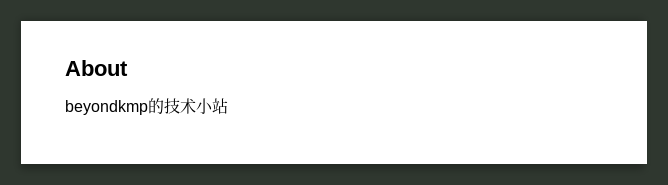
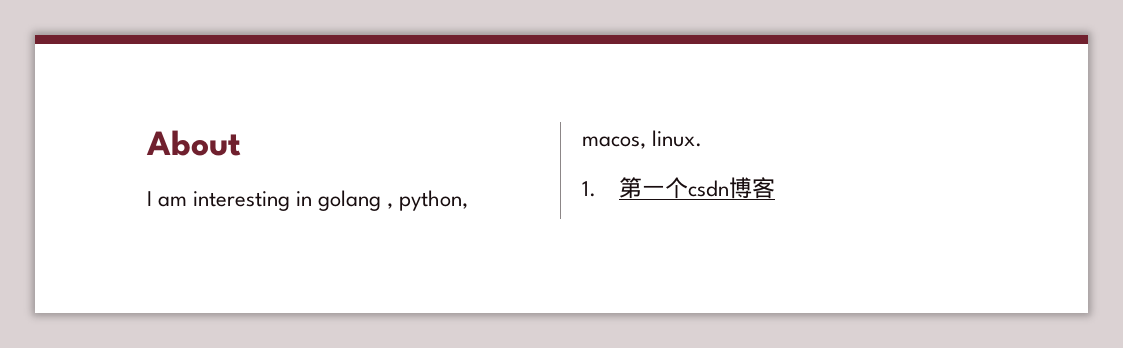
- beyondkmp的技术小站
+ I am interesting in golang , python, macos, linux.
+ 1.第一个csdn博客

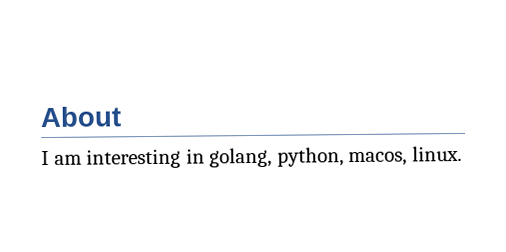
- I am interesting in golang , python, macos, linux.
+ I am interesting in golang, python, macos, linux.
- 1.第一个csdn博客

